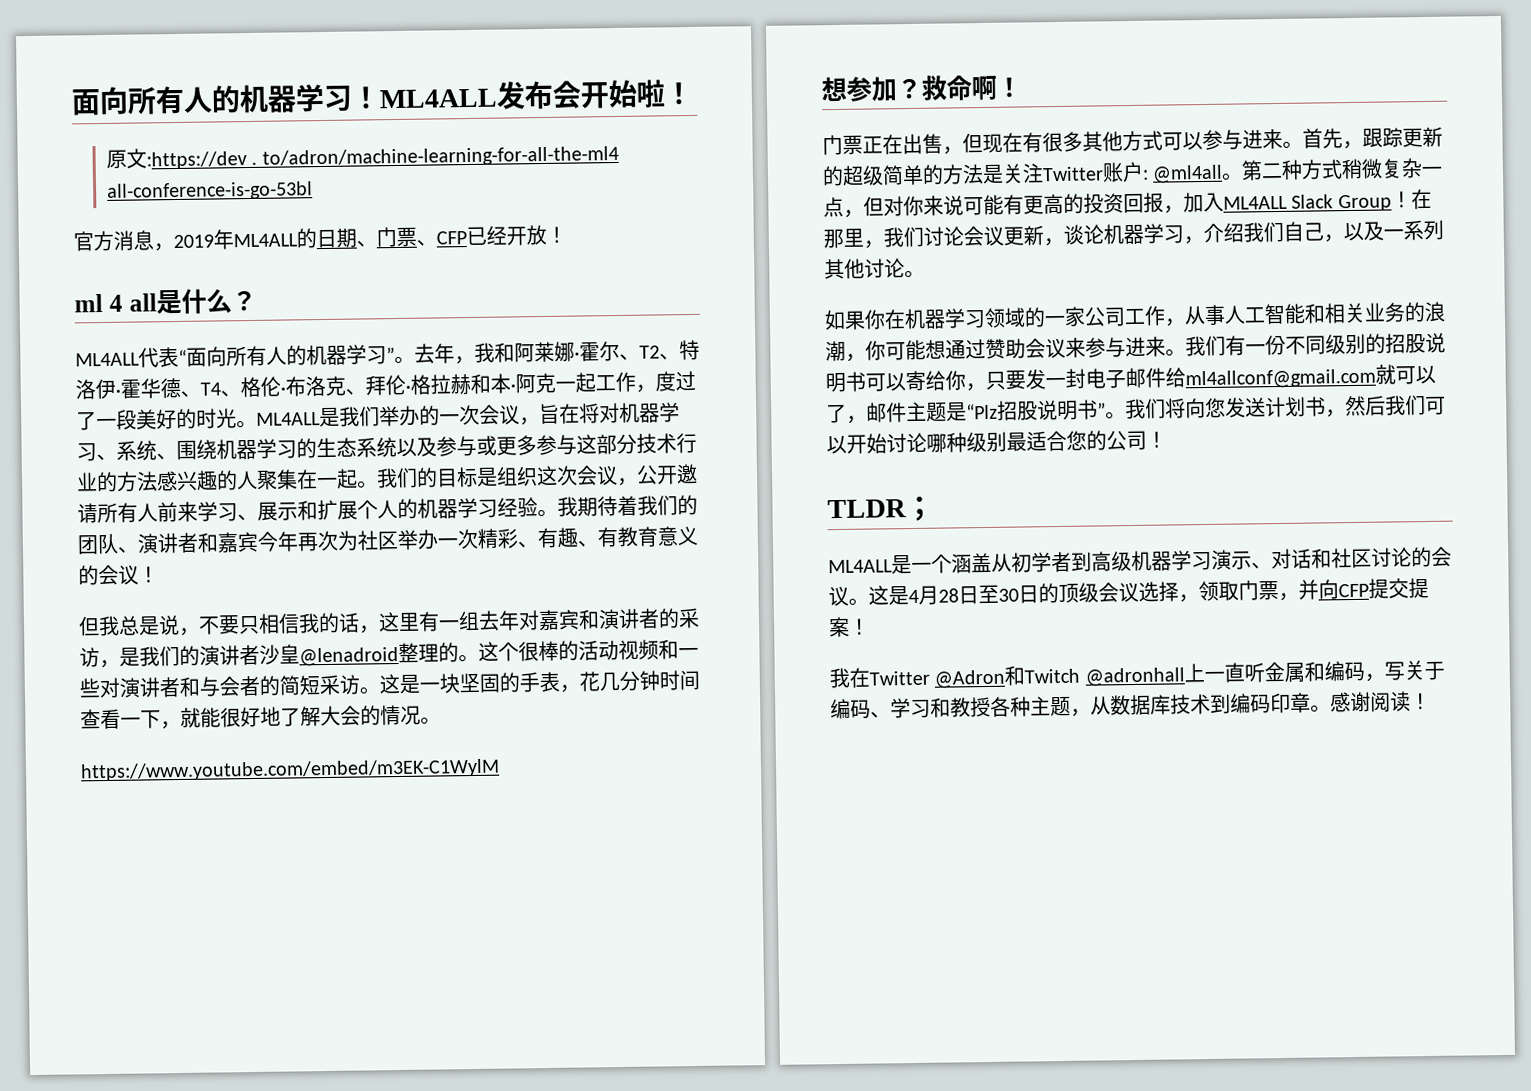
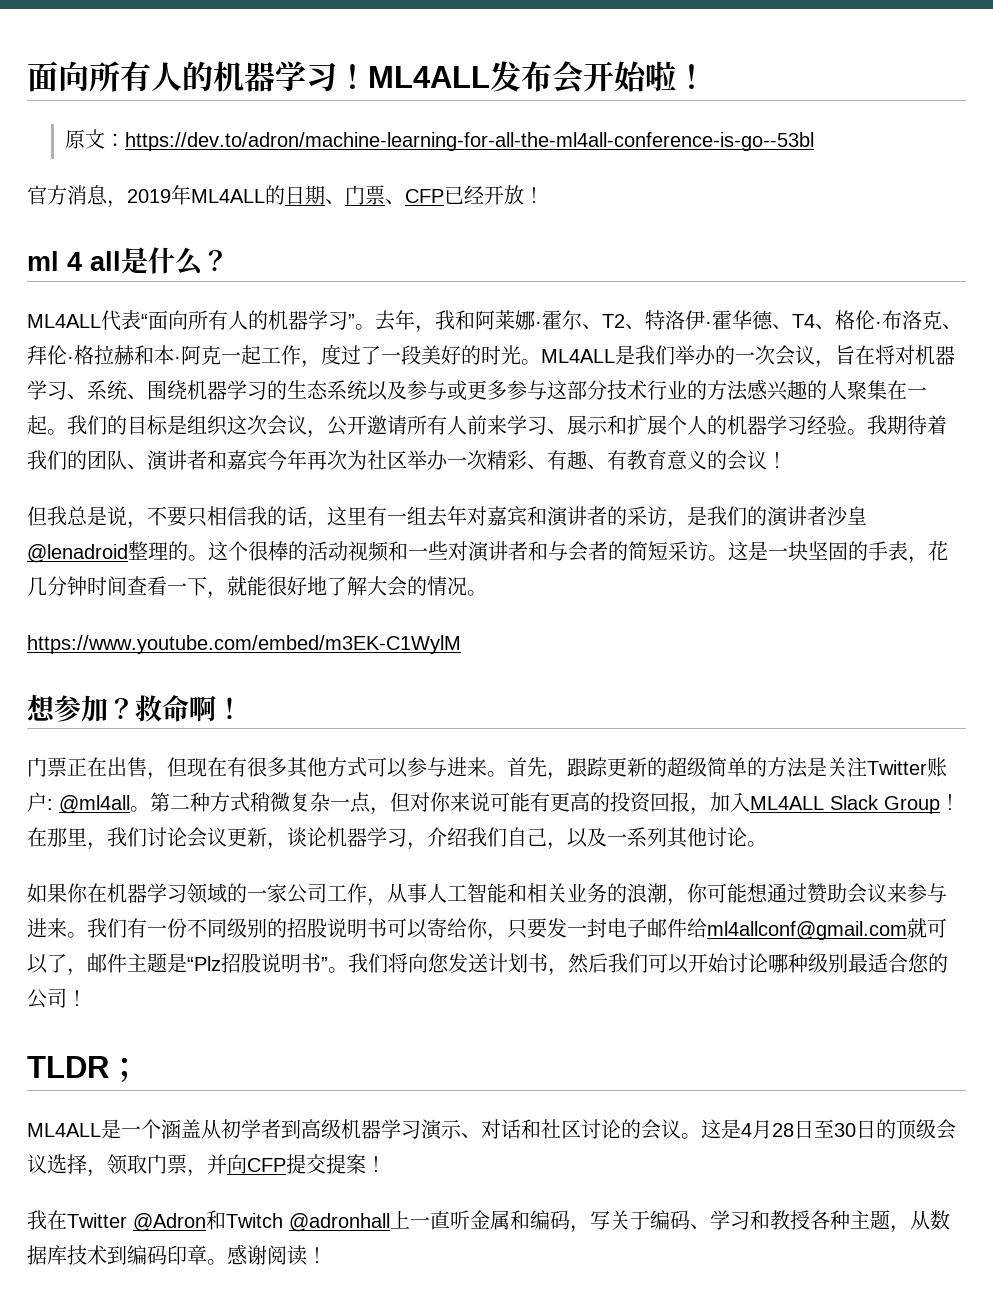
- 原文:https://dev . to/adron/machine-learning-for-all-the-ml4 all-conference-is-go-53bl
+ 原文：https://dev.to/adron/machine-learning-for-all-the-ml4all-conference-is-go--53bl

